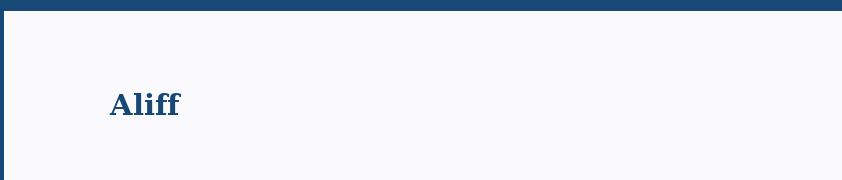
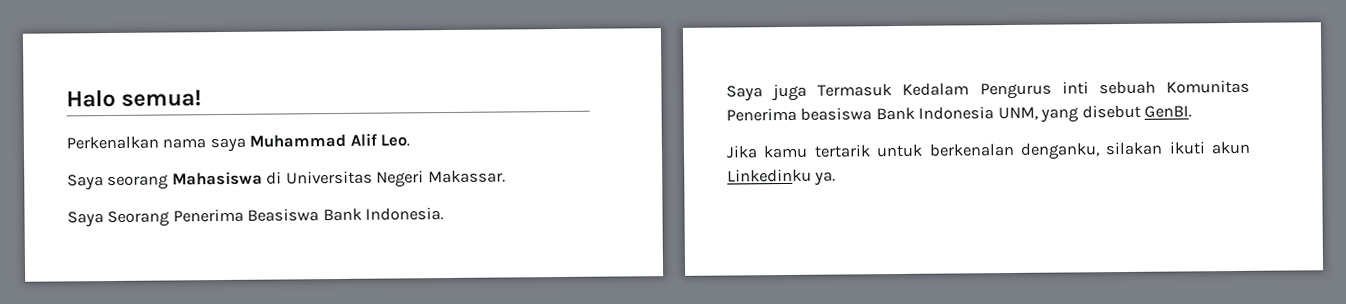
- Aliff
+ Halo semua!
+ Perkenalkan nama saya Muhammad Alif Leo.
+ Saya seorang Mahasiswa di Universitas Negeri Makassar.
+ Saya Seorang Penerima Beasiswa Bank Indonesia.
+ Saya juga Termasuk Kedalam Pengurus inti sebuah Komunitas Penerima beasiswa Bank Indonesia UNM, yang disebut GenBI.
+ Jika kamu tertarik untuk berkenalan denganku, silakan ikuti akun Linkedinku ya.

